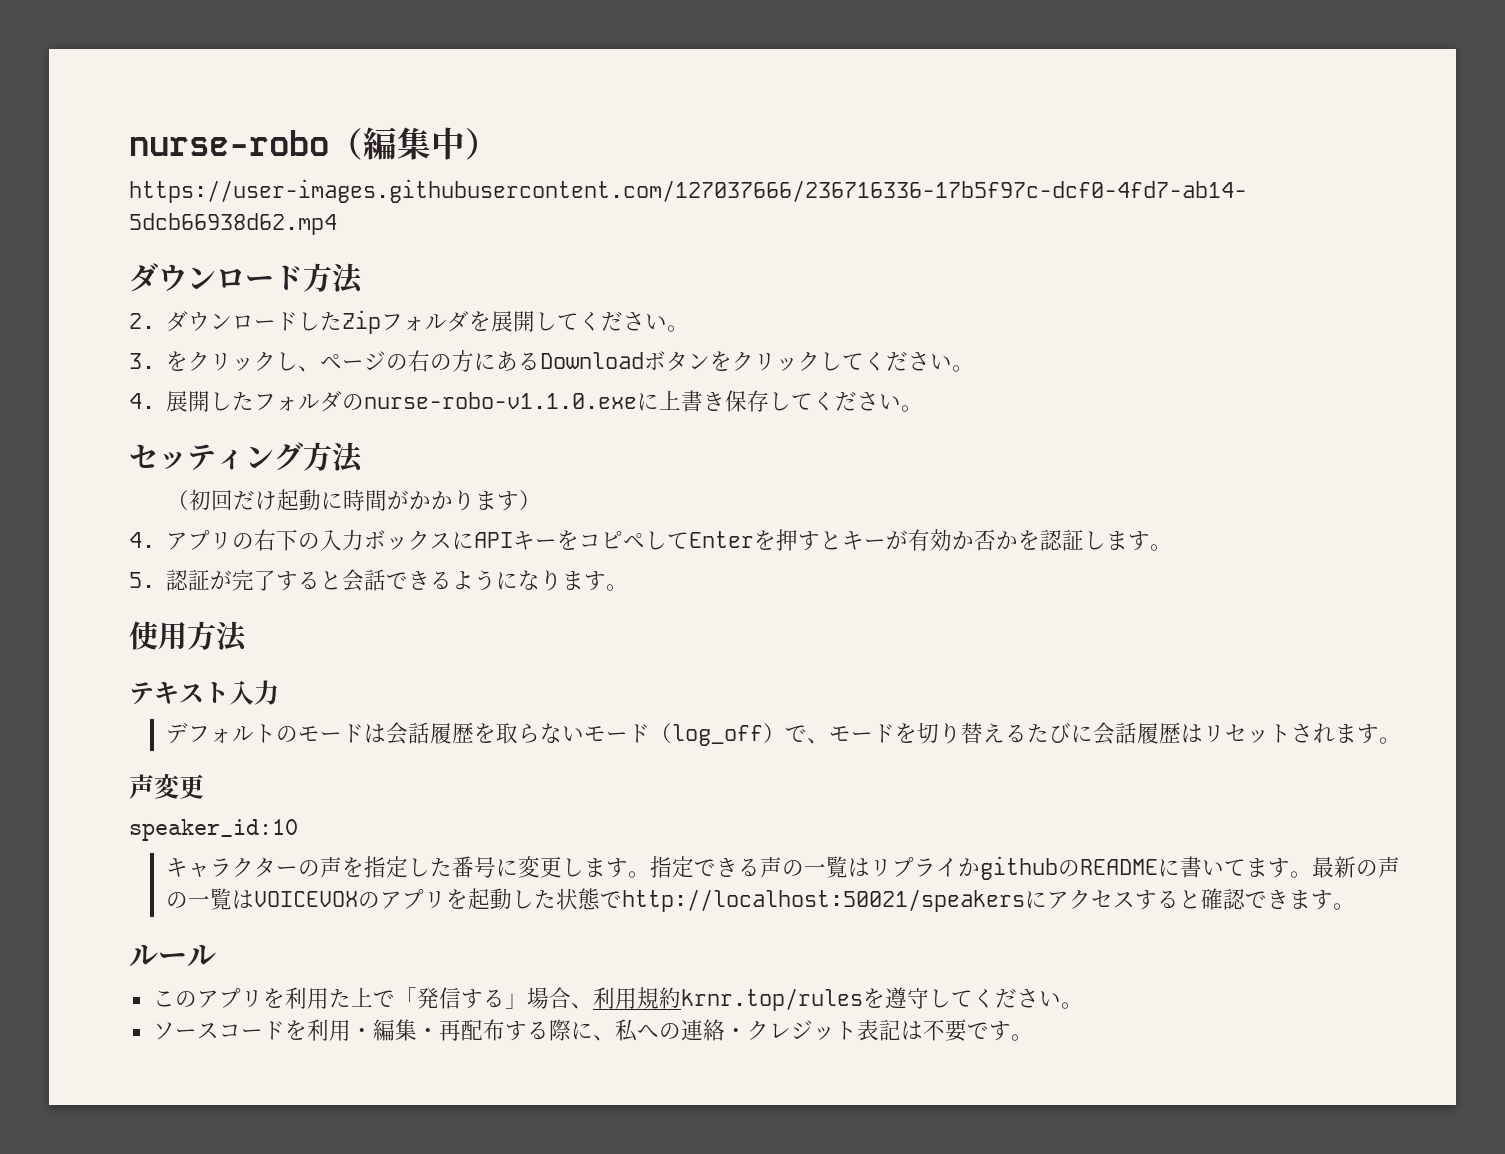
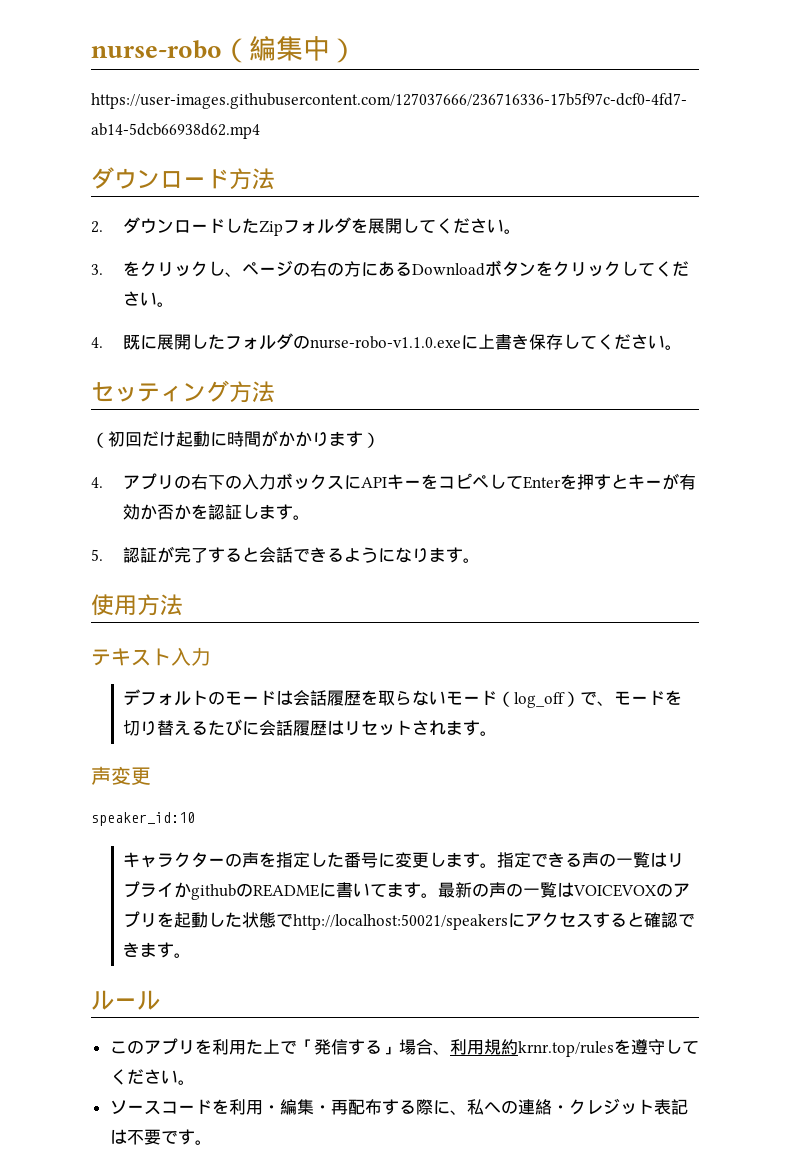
- 4.展開したフォルダのnurse-robo-v1.1.0.exeに上書き保存してください。
+ 4.既に展開したフォルダのnurse-robo-v1.1.0.exeに上書き保存してください。

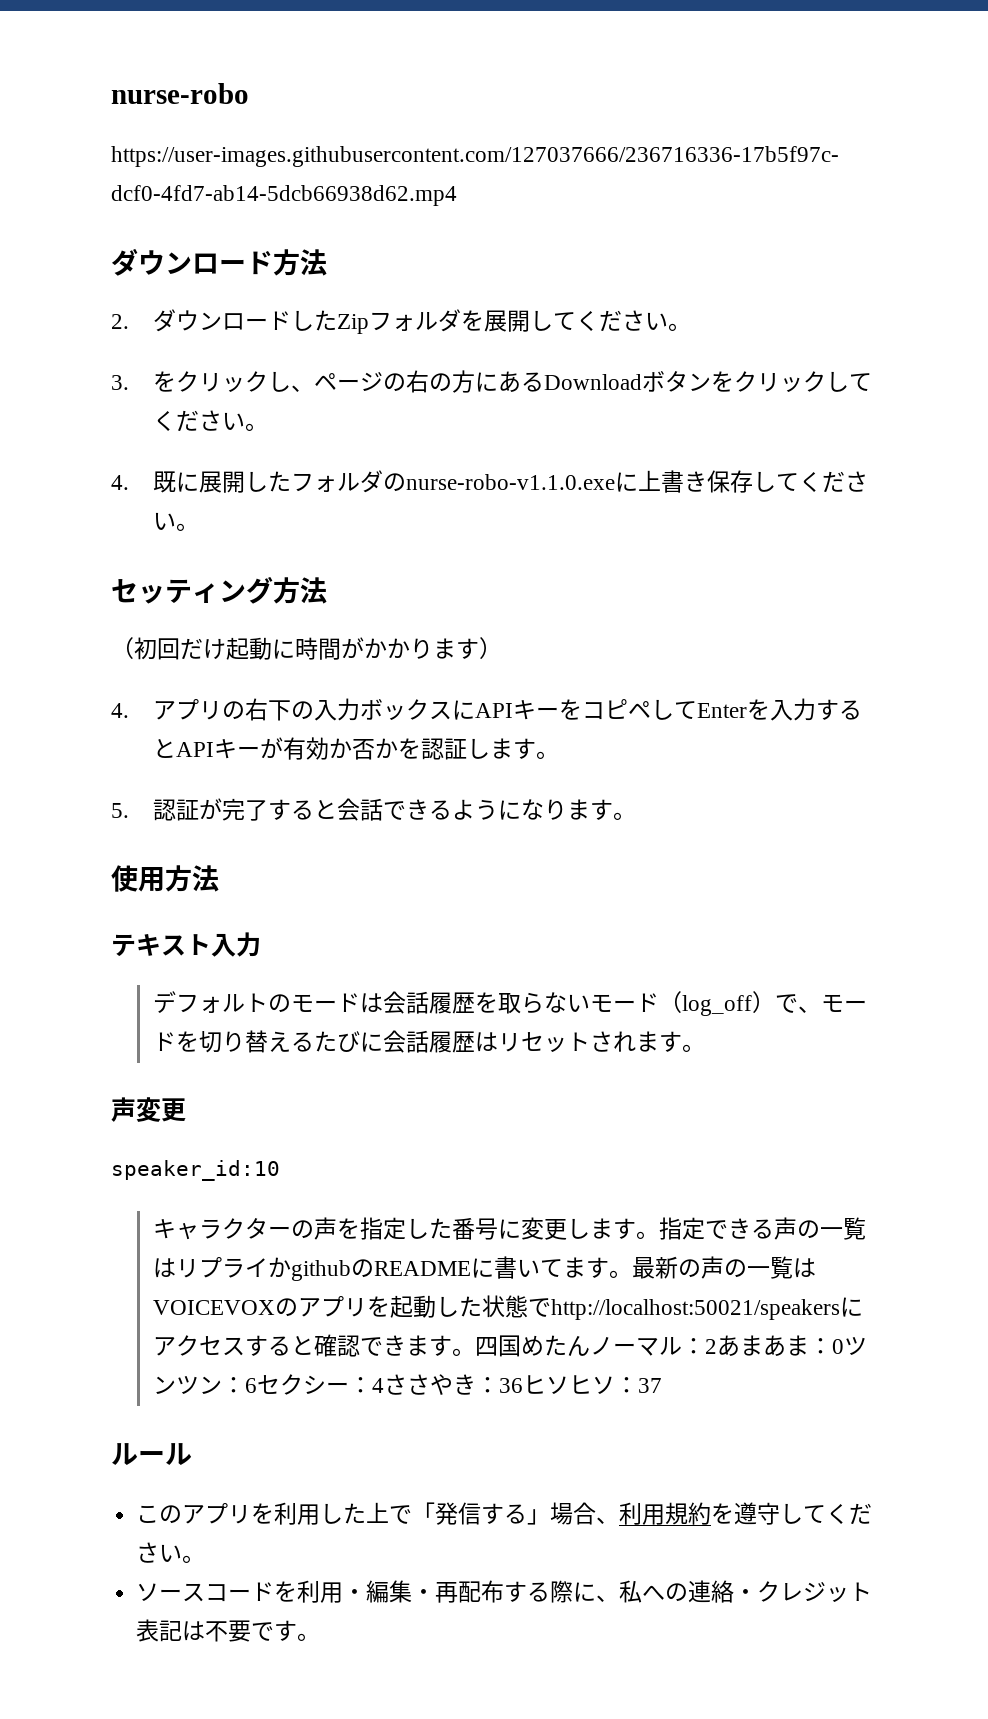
- nurse-robo（編集中）
+ nurse-robo
- 4.アプリの右下の入力ボックスにAPIキーをコピペしてEnterを押すとキーが有効か否かを認証します。
+ 4.アプリの右下の入力ボックスにAPIキーをコピペしてEnterを入力するとAPIキーが有効か否かを認証します。
+ 四国めたんノーマル：2あまあま：0ツンツン：6セクシー：4ささやき：36ヒソヒソ：37
- このアプリを利用た上で「発信する」場合、利用規約krnr.top/rulesを遵守してください。
+ このアプリを利用した上で「発信する」場合、利用規約を遵守してください。

